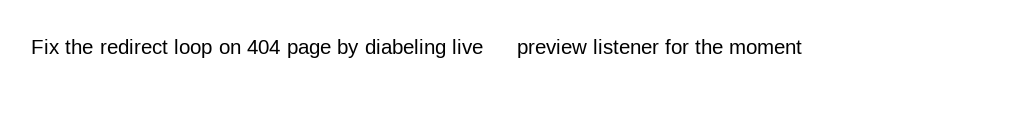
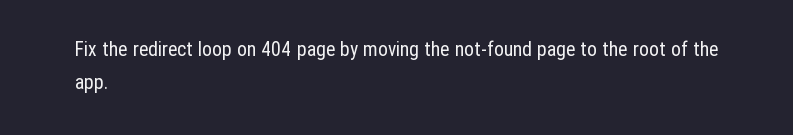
- Fix the redirect loop on 404 page by diabeling live preview listener for the moment
+ Fix the redirect loop on 404 page by moving the not-found page to the root of the app.

